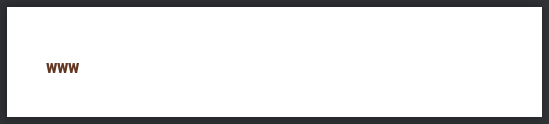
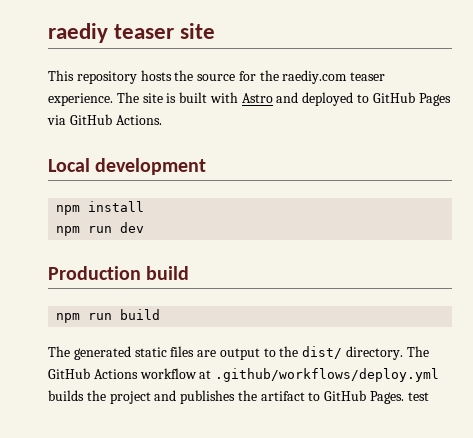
- www
+ raediy teaser site
+ This repository hosts the source for the raediy.com teaser experience. The site is built with Astro and deployed to GitHub Pages via GitHub Actions.
+ Local development
+ npm install
+ npm run dev
+ Production build
+ npm run build
+ The generated static files are output to the dist/ directory. The GitHub Actions workflow at .github/workflows/deploy.yml builds the project and publishes the artifact to GitHub Pages. test

